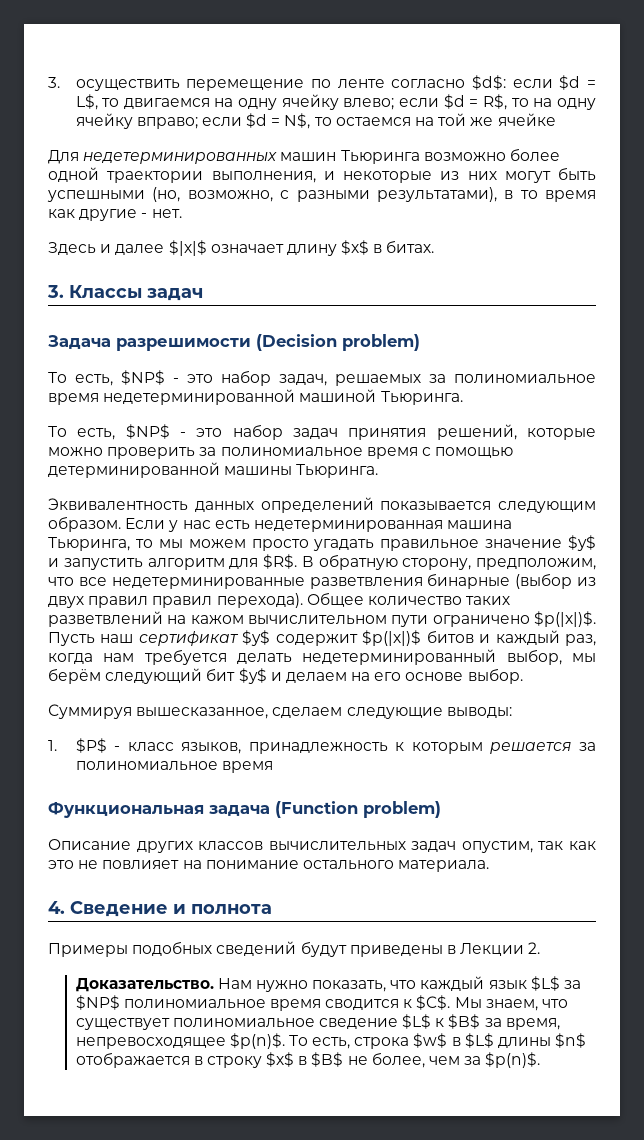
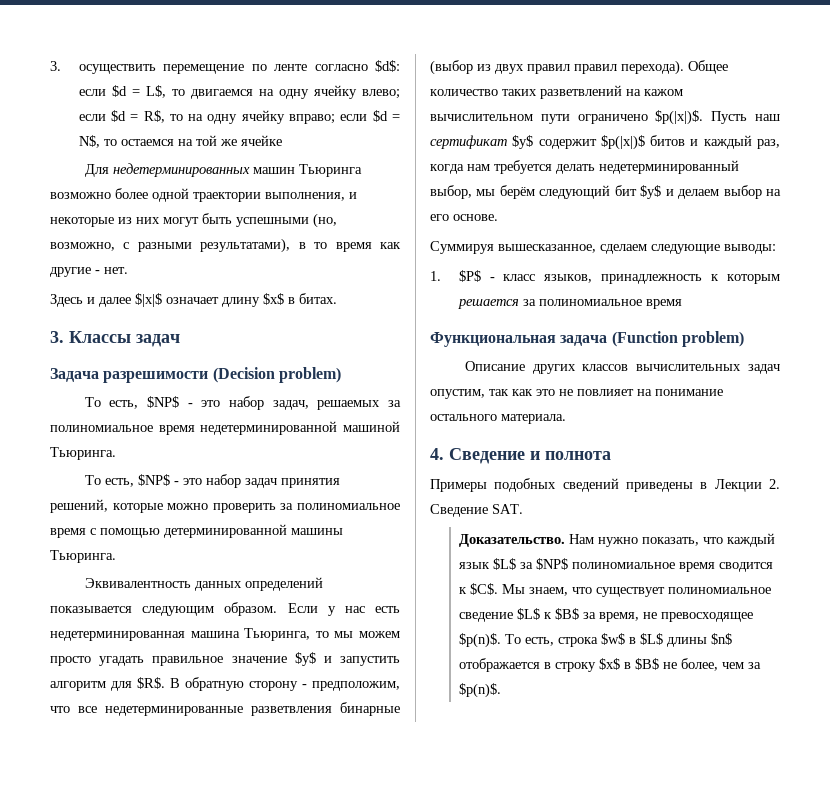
- В обратную сторону, предположим, что все недетерминированные разветвления бинарные (выбор из двух правил правил перехода).
+ В обратную сторону - предположим, что все недетерминированные разветвления бинарные (выбор из двух правил правил перехода).
- Пусть наш сертификат $y$ содержит $p(|x|)$ битов и каждый раз, когда нам требуется делать недетерминированный выбор, мы берём следующий бит $y$ и делаем на его основе выбор.
+ Пусть наш сертификат $y$ содержит $p(|x|)$ битов и каждый раз, когда нам требуется делать недетерминированный выбор, мы берём следующий бит $y$ и делаем выбор на его основе.
- Примеры подобных сведений будут приведены в Лекции 2.
+ Примеры подобных сведений приведены в Лекции 2. Сведение SAT.
- Мы знаем, что существует полиномиальное сведение $L$ к $B$ за время, непревосходящее $p(n)$.
+ Мы знаем, что существует полиномиальное сведение $L$ к $B$ за время, не превосходящее $p(n)$.

